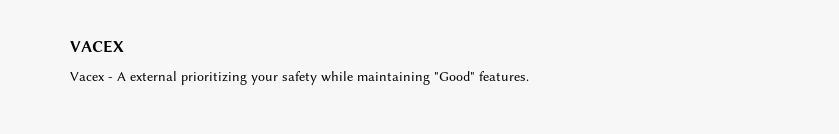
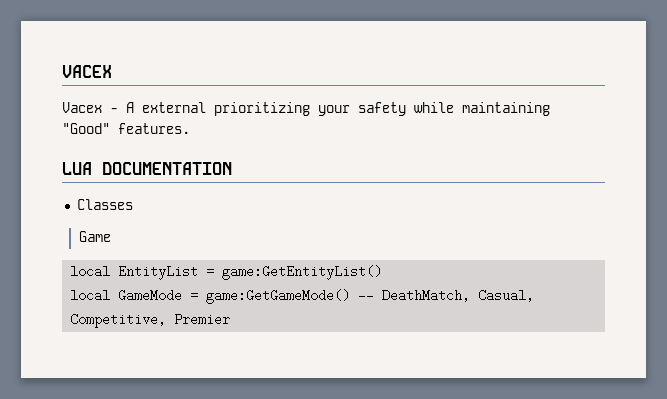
+ LUA DOCUMENTATION
+ Classes
+ Game
+ local EntityList = game:GetEntityList()
+ local GameMode = game:GetGameMode() -- DeathMatch, Casual, Competitive, Premier

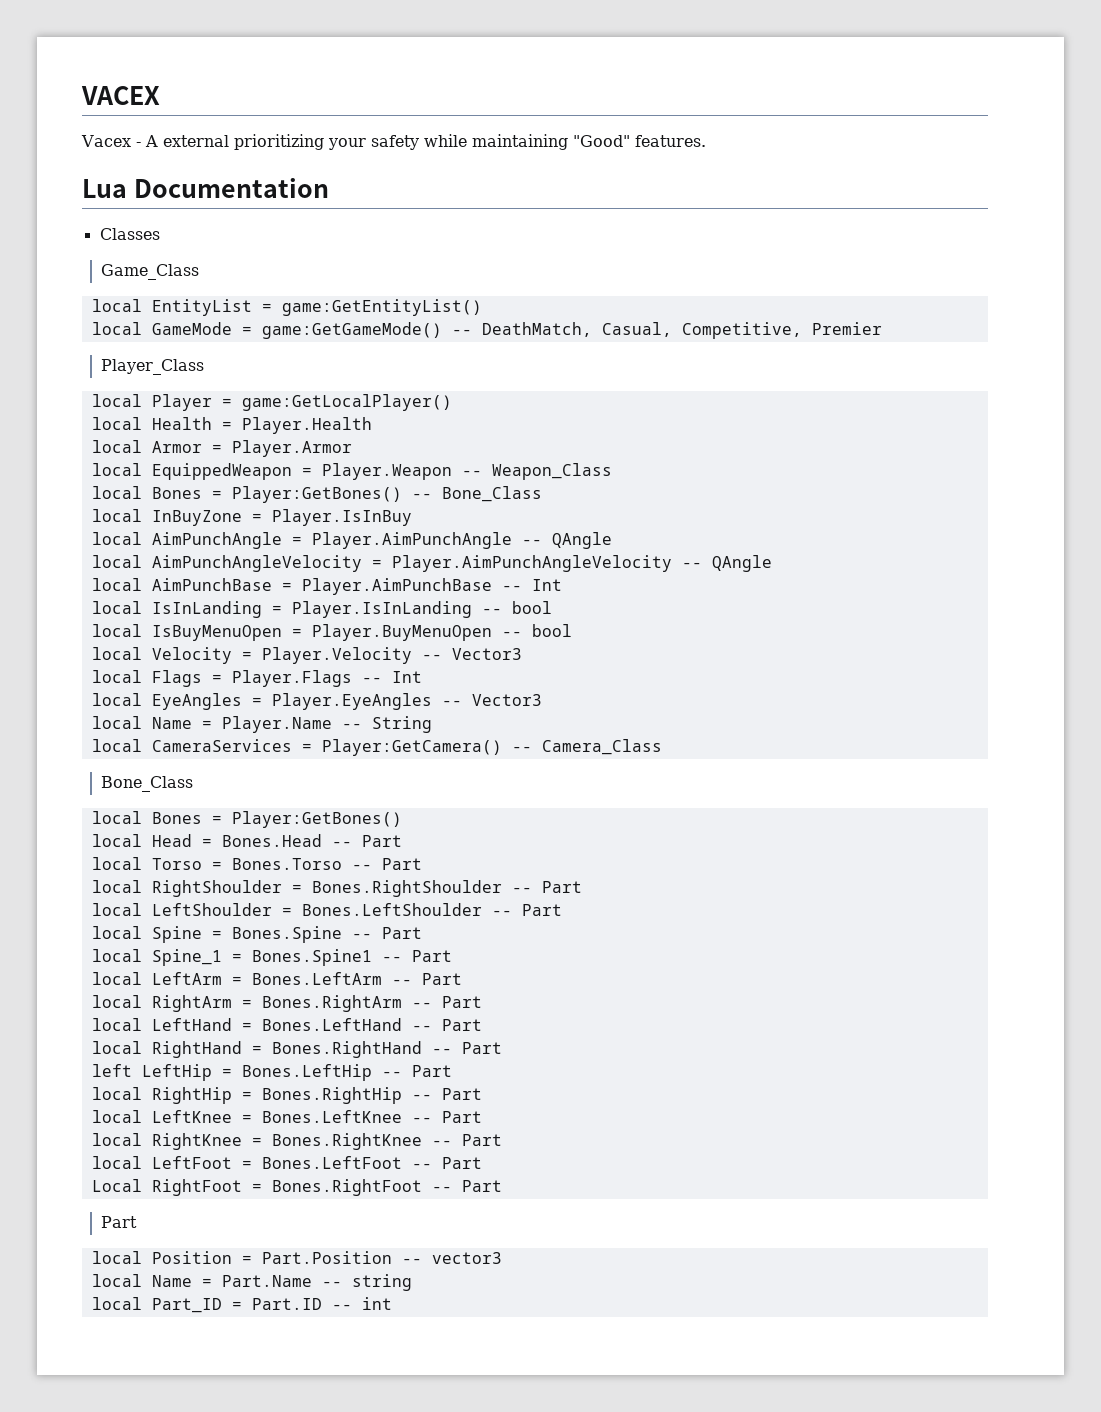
- LUA DOCUMENTATION
+ Lua Documentation
- Game
+ Game_Class
+ Player_Class
+ local Player = game:GetLocalPlayer()
+ local Health = Player.Health
+ local Armor = Player.Armor
+ local EquippedWeapon = Player.Weapon -- Weapon_Class
+ local Bones = Player:GetBones() -- Bone_Class
+ local InBuyZone = Player.IsInBuy
+ local AimPunchAngle = Player.AimPunchAngle -- QAngle
+ local AimPunchAngleVelocity = Player.AimPunchAngleVelocity -- QAngle
+ local AimPunchBase = Player.AimPunchBase -- Int
+ local IsInLanding = Player.IsInLanding -- bool
+ local IsBuyMenuOpen = Player.BuyMenuOpen -- bool
+ local Velocity = Player.Velocity -- Vector3
+ local Flags = Player.Flags -- Int
+ local EyeAngles = Player.EyeAngles -- Vector3
+ local Name = Player.Name -- String
+ local CameraServices = Player:GetCamera() -- Camera_Class
+ Bone_Class
+ local Bones = Player:GetBones()
+ local Head = Bones.Head -- Part
+ local Torso = Bones.Torso -- Part
+ local RightShoulder = Bones.RightShoulder -- Part
+ local LeftShoulder = Bones.LeftShoulder -- Part
+ local Spine = Bones.Spine -- Part
+ local Spine_1 = Bones.Spine1 -- Part
+ local LeftArm = Bones.LeftArm -- Part
+ local RightArm = Bones.RightArm -- Part
+ local LeftHand = Bones.LeftHand -- Part
+ local RightHand = Bones.RightHand -- Part
+ left LeftHip = Bones.LeftHip -- Part
+ local RightHip = Bones.RightHip -- Part
+ local LeftKnee = Bones.LeftKnee -- Part
+ local RightKnee = Bones.RightKnee -- Part
+ local LeftFoot = Bones.LeftFoot -- Part
+ Local RightFoot = Bones.RightFoot -- Part
+ Part
+ local Position = Part.Position -- vector3
+ local Name = Part.Name -- string
+ local Part_ID = Part.ID -- int

